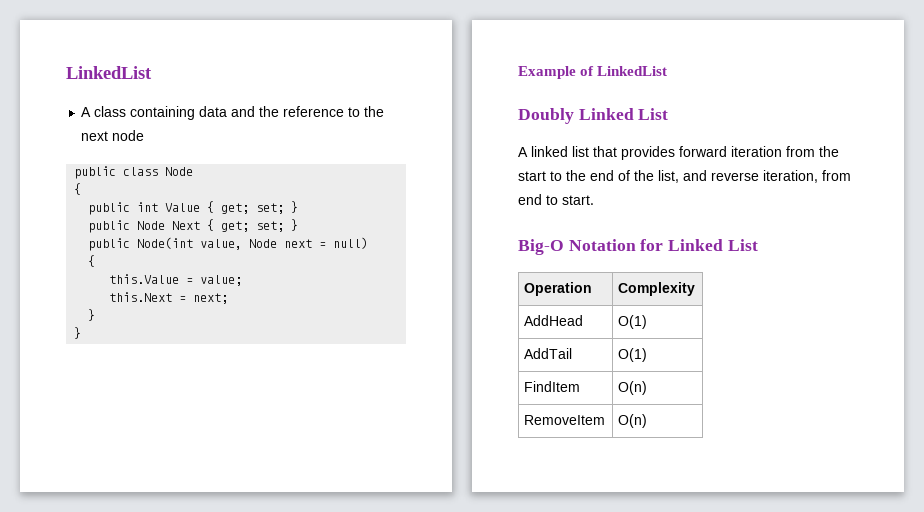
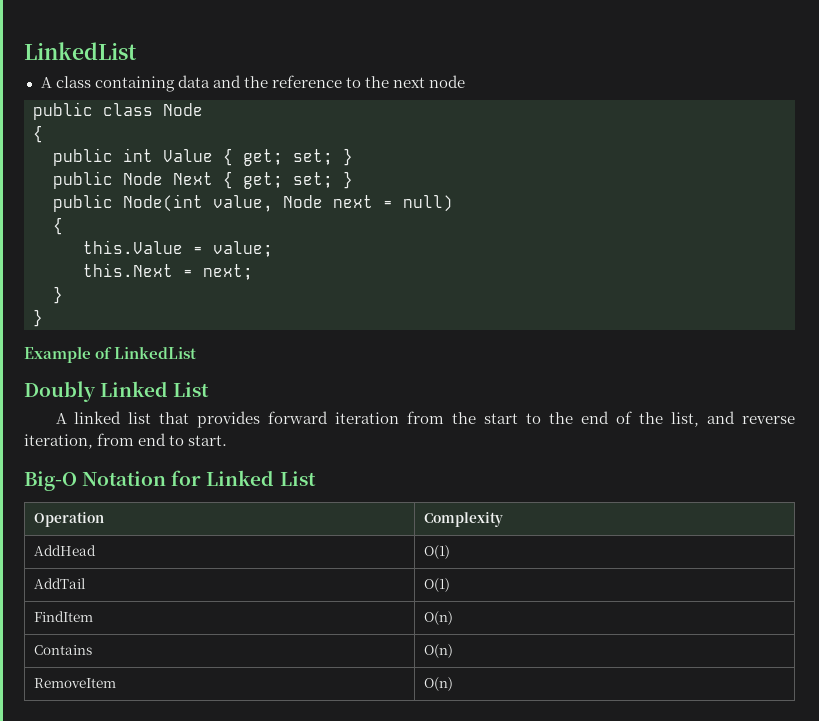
+ Contains | O(n)

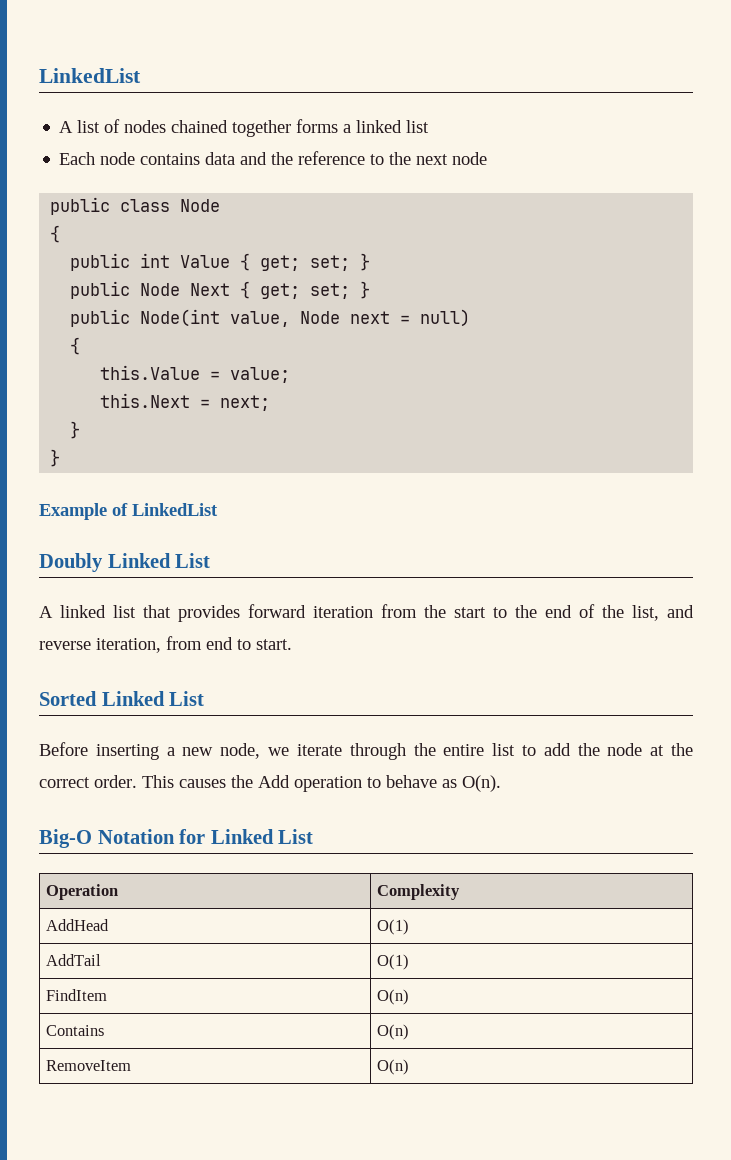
- A class containing data and the reference to the next node
+ A list of nodes chained together forms a linked list
+ Each node contains data and the reference to the next node
+ Sorted Linked List
+ Before inserting a new node, we iterate through the entire list to add the node at the correct order. This causes the Add operation to behave as O(n).

